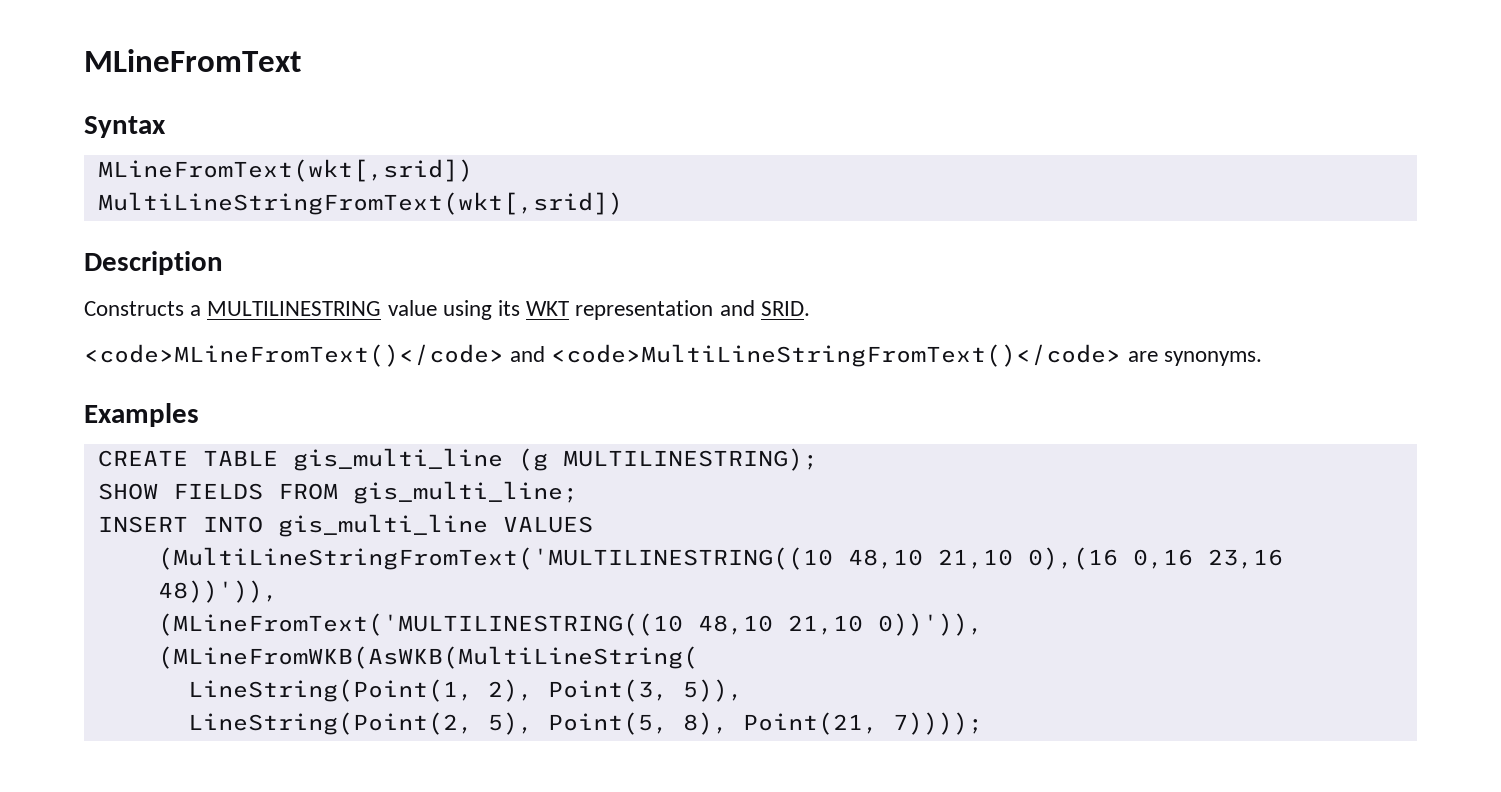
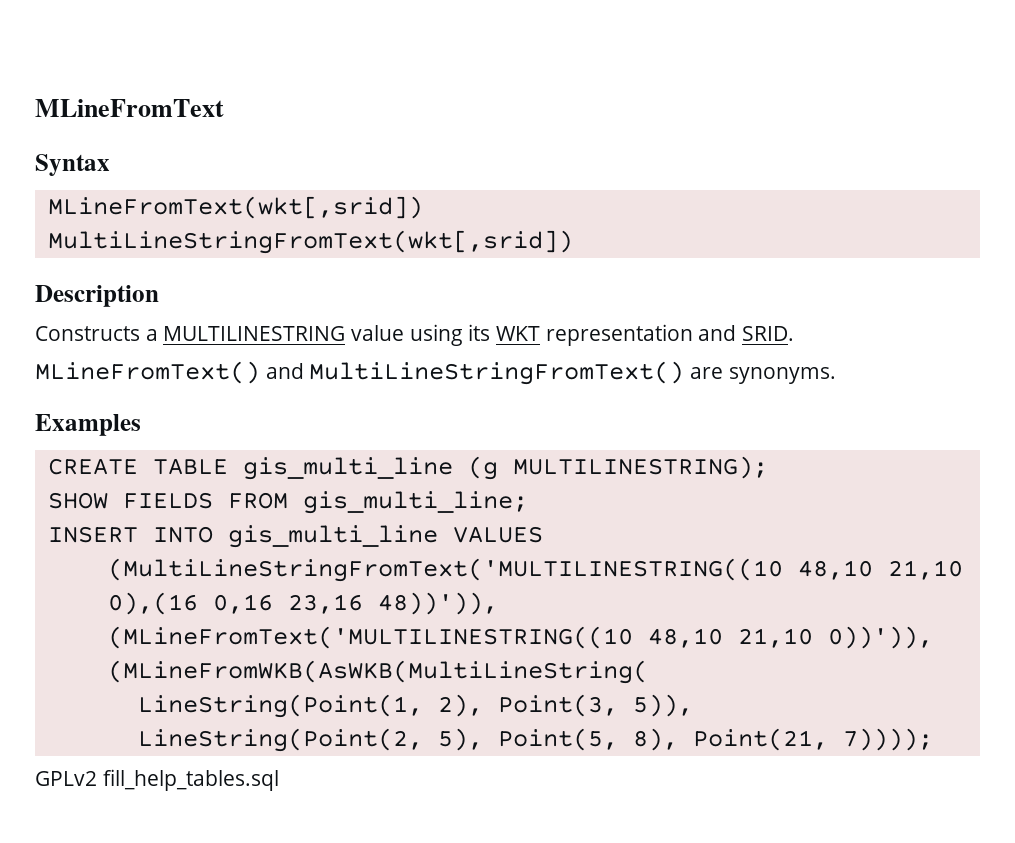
- <code>MLineFromText()</code> and <code>MultiLineStringFromText()</code> are synonyms.
+ MLineFromText() and MultiLineStringFromText() are synonyms.
+ GPLv2 fill_help_tables.sql

